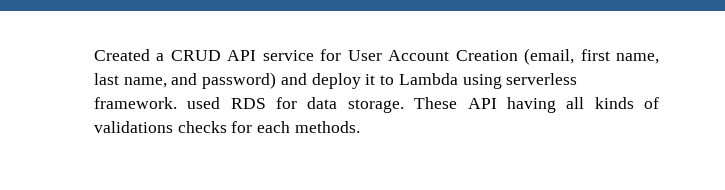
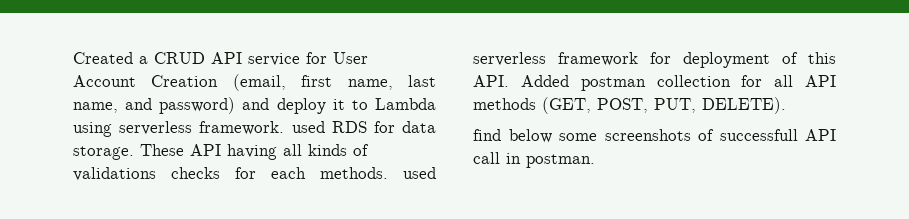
- These API having all kinds of validations checks for each methods.
+ These API having all kinds of validations checks for each methods. used serverless framework for deployment of this API. Added postman collection for all API methods (GET, POST, PUT, DELETE).
+ find below some screenshots of successfull API call in postman.

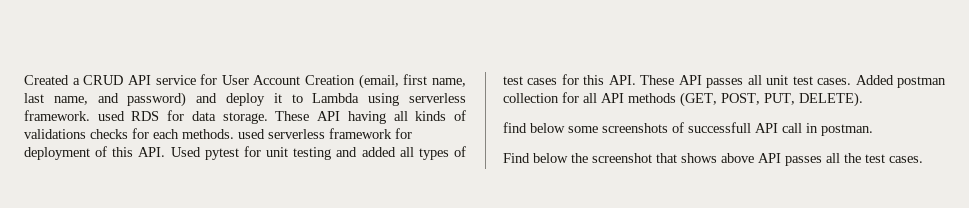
- These API having all kinds of validations checks for each methods. used serverless framework for deployment of this API. Added postman collection for all API methods (GET, POST, PUT, DELETE).
+ These API having all kinds of validations checks for each methods. used serverless framework for deployment of this API. Used pytest for unit testing and added all types of test cases for this API. These API passes all unit test cases. Added postman collection for all API methods (GET, POST, PUT, DELETE).
+ Find below the screenshot that shows above API passes all the test cases.

